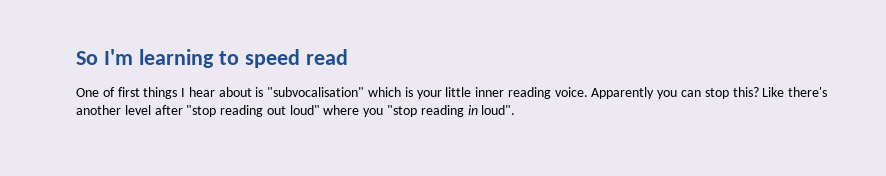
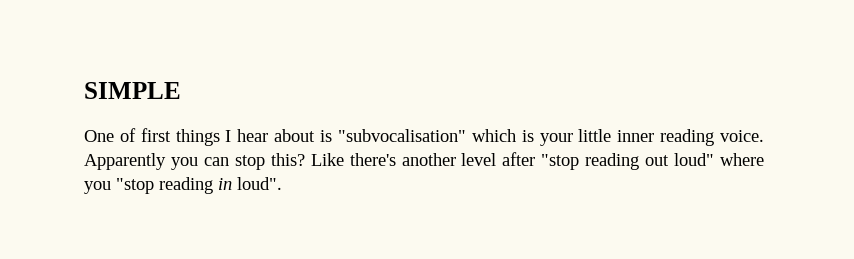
- So I'm learning to speed read
+ SIMPLE

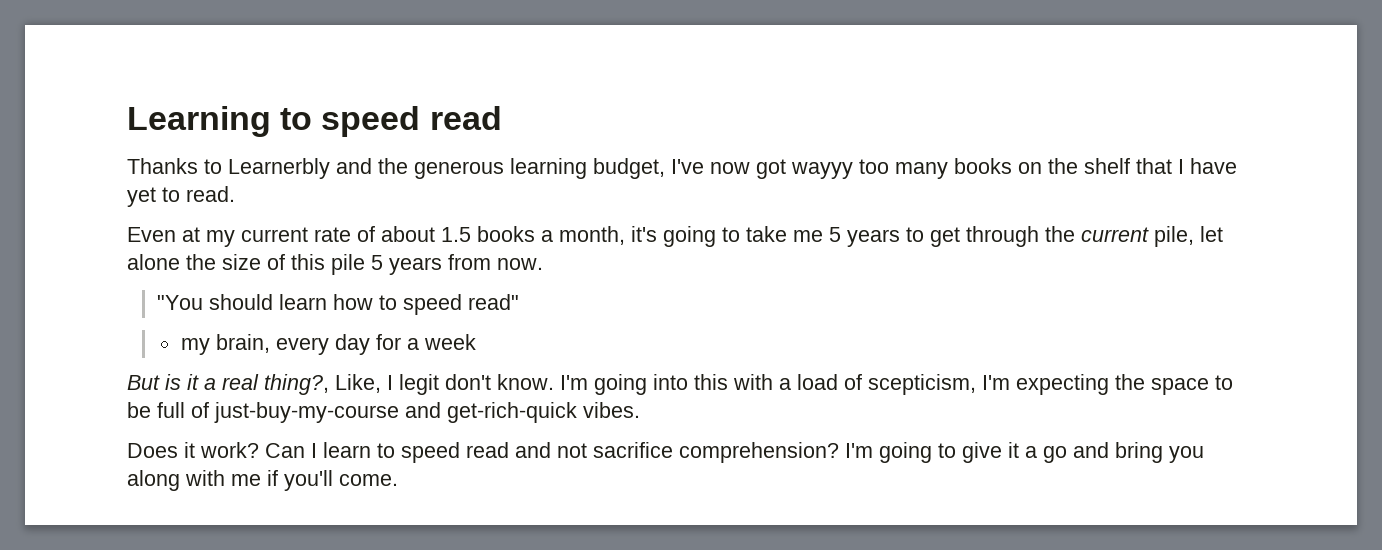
- SIMPLE
- One of first things I hear about is "subvocalisation" which is your little inner reading voice. Apparently you can stop this? Like there's another level after "stop reading out loud" where you "stop reading in loud".
+ Learning to speed read
+ Thanks to Learnerbly and the generous learning budget, I've now got wayyy too many books on the shelf that I have yet to read.
+ Even at my current rate of about 1.5 books a month, it's going to take me 5 years to get through the current pile, let alone the size of this pile 5 years from now.
+ "You should learn how to speed read"
+ my brain, every day for a week
+ But is it a real thing?, Like, I legit don't know. I'm going into this with a load of scepticism, I'm expecting the space to be full of just-buy-my-course and get-rich-quick vibes.
+ Does it work? Can I learn to speed read and not sacrifice comprehension? I'm going to give it a go and bring you along with me if you'll come.

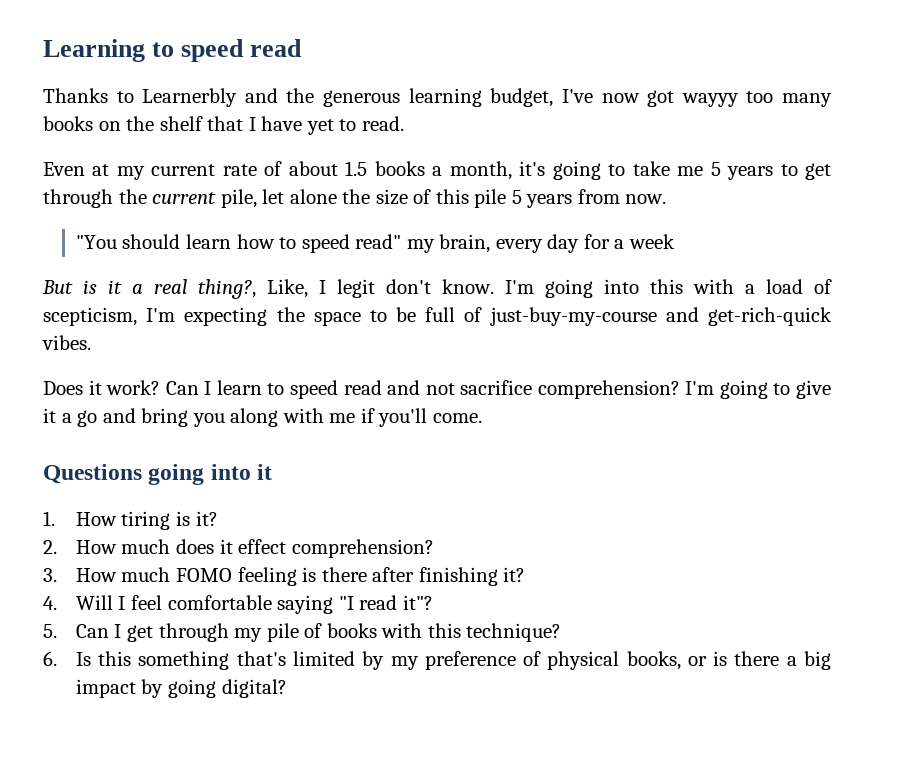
- "You should learn how to speed read"
- my brain, every day for a week
+ "You should learn how to speed read" my brain, every day for a week
+ Questions going into it
+ 1. How tiring is it?
+ 2. How much does it effect comprehension?
+ 3. How much FOMO feeling is there after finishing it?
+ 4. Will I feel comfortable saying "I read it"?
+ 5. Can I get through my pile of books with this technique?
+ 6. Is this something that's limited by my preference of physical books, or is there a big impact by going digital?

